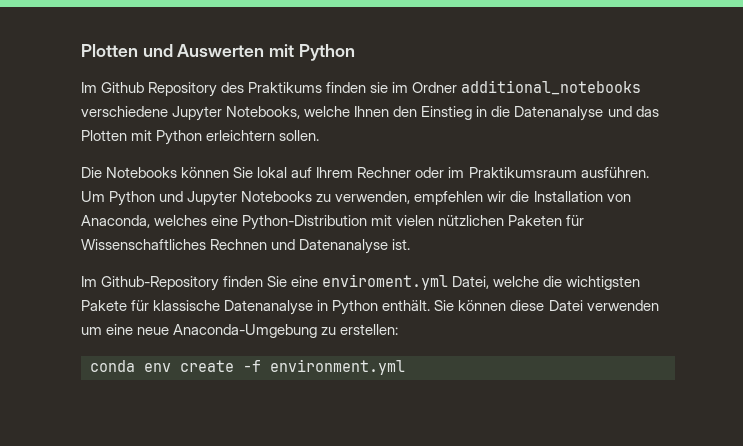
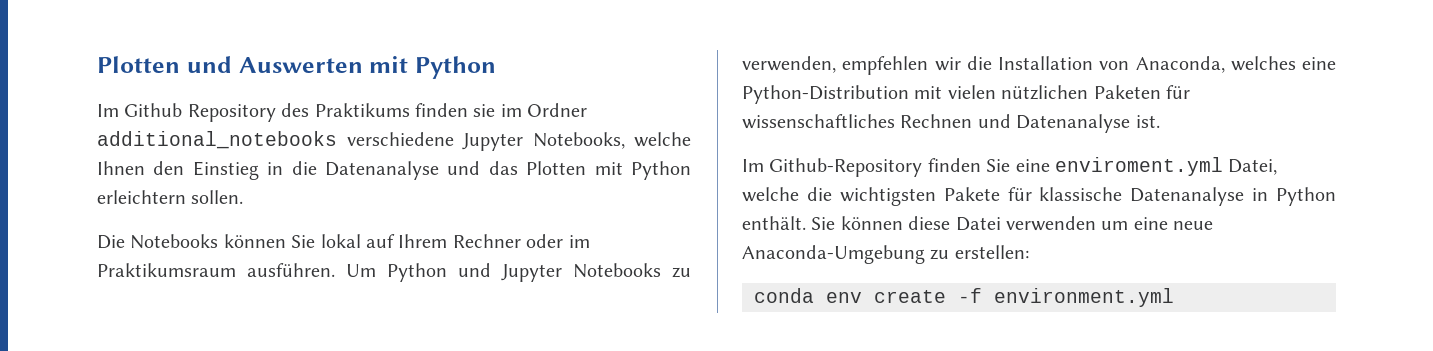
- Um Python und Jupyter Notebooks zu verwenden, empfehlen wir die Installation von Anaconda, welches eine Python-Distribution mit vielen nützlichen Paketen für Wissenschaftliches Rechnen und Datenanalyse ist.
+ Um Python und Jupyter Notebooks zu verwenden, empfehlen wir die Installation von Anaconda, welches eine Python-Distribution mit vielen nützlichen Paketen für wissenschaftliches Rechnen und Datenanalyse ist.

